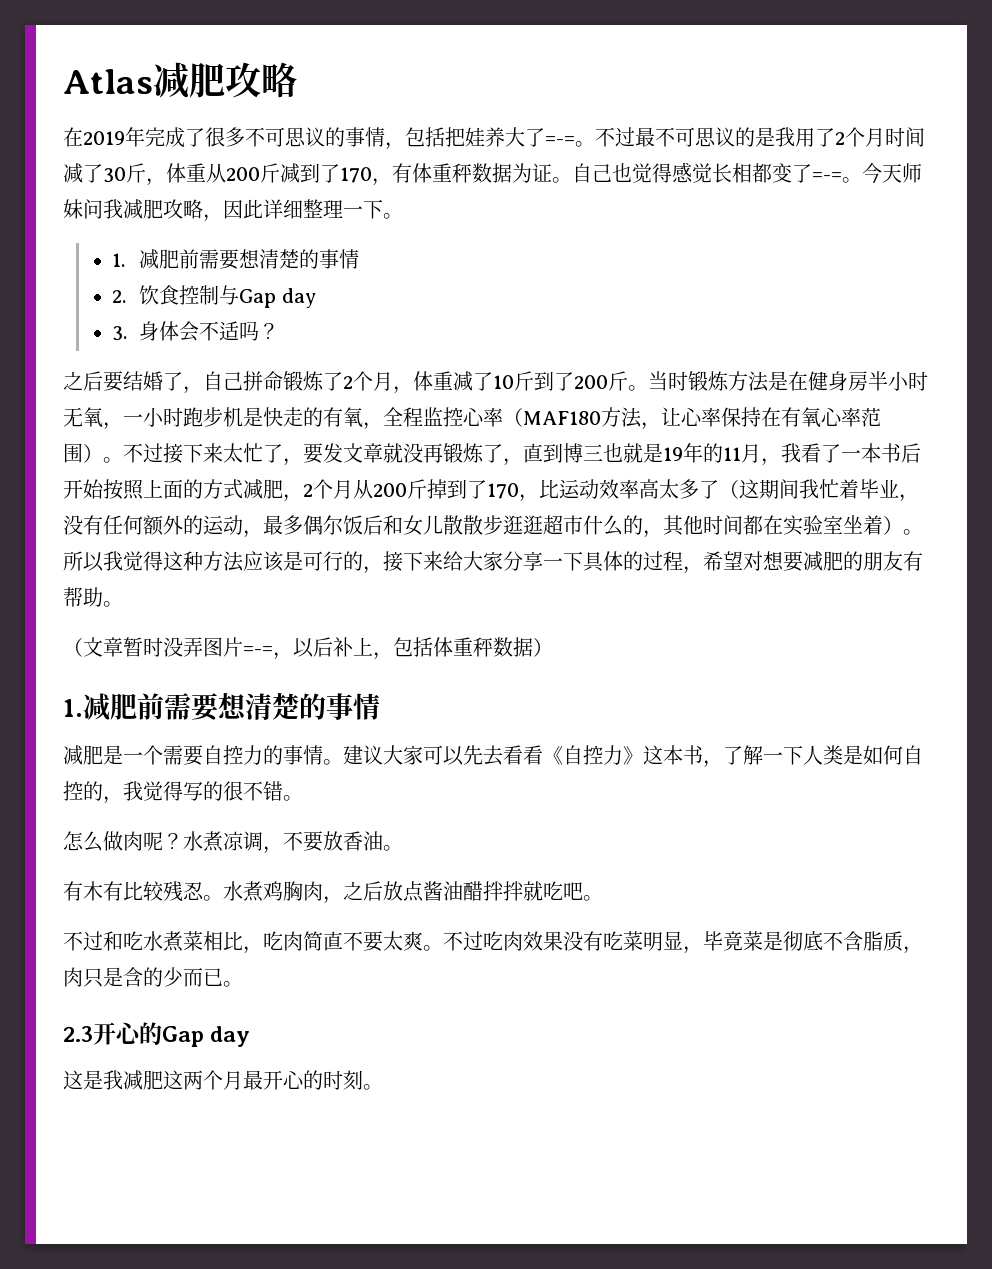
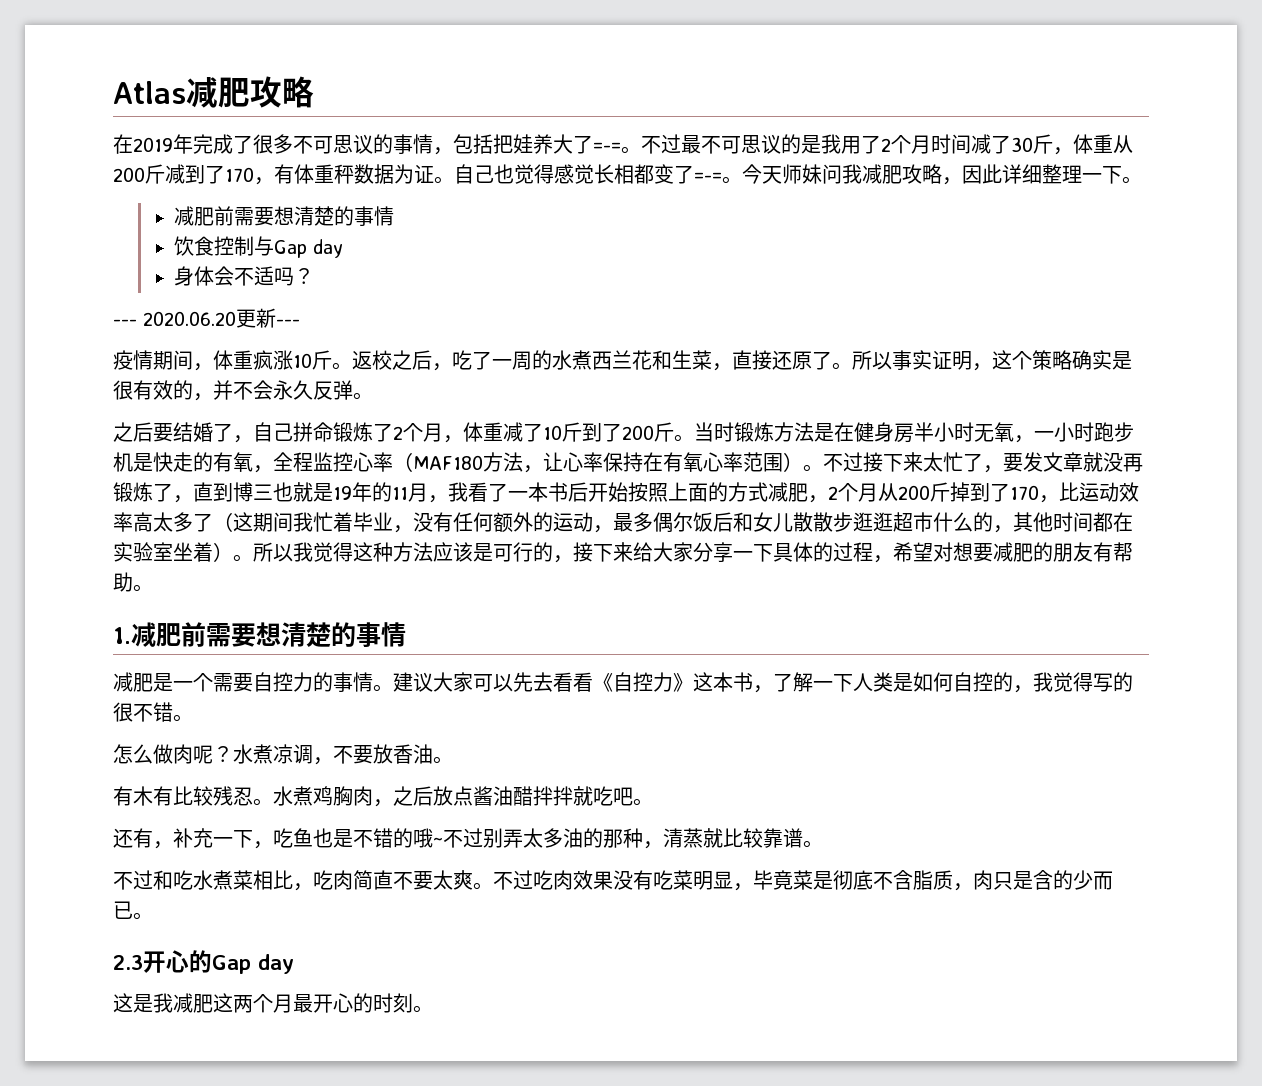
  今天师妹问我减肥攻略，因此详细整理一下。
- 1.减肥前需要想清楚的事情
- 2.饮食控制与Gap day
+ 减肥前需要想清楚的事情
+ 饮食控制与Gap day
- 3.身体会不适吗？
+ 身体会不适吗？
+ --- 2020.06.20更新---
+ 疫情期间，体重疯涨10斤。返校之后，吃了一周的水煮西兰花和生菜，直接还原了。所以事实证明，这个策略确实是很有效的，并不会永久反弹。
- （文章暂时没弄图片=-=，以后补上，包括体重秤数据）
+ 还有，补充一下，吃鱼也是不错的哦~不过别弄太多油的那种，清蒸就比较靠谱。

